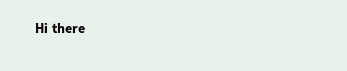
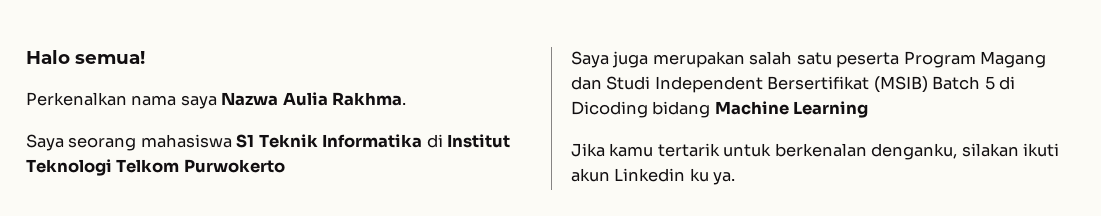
- Hi there
+ Halo semua!
+ Perkenalkan nama saya Nazwa Aulia Rakhma.
+ Saya seorang mahasiswa S1 Teknik Informatika di Institut Teknologi Telkom Purwokerto
+ Saya juga merupakan salah satu peserta Program Magang dan Studi Independent Bersertifikat (MSIB) Batch 5 di Dicoding bidang Machine Learning
+ Jika kamu tertarik untuk berkenalan denganku, silakan ikuti akun Linkedin ku ya.

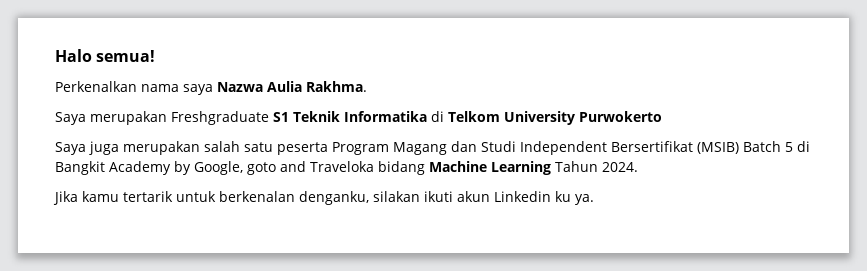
- Saya seorang mahasiswa S1 Teknik Informatika di Institut Teknologi Telkom Purwokerto
+ Saya merupakan Freshgraduate S1 Teknik Informatika di Telkom University Purwokerto
- Saya juga merupakan salah satu peserta Program Magang dan Studi Independent Bersertifikat (MSIB) Batch 5 di Dicoding bidang Machine Learning
+ Saya juga merupakan salah satu peserta Program Magang dan Studi Independent Bersertifikat (MSIB) Batch 5 di Bangkit Academy by Google, goto and Traveloka bidang Machine Learning Tahun 2024.

